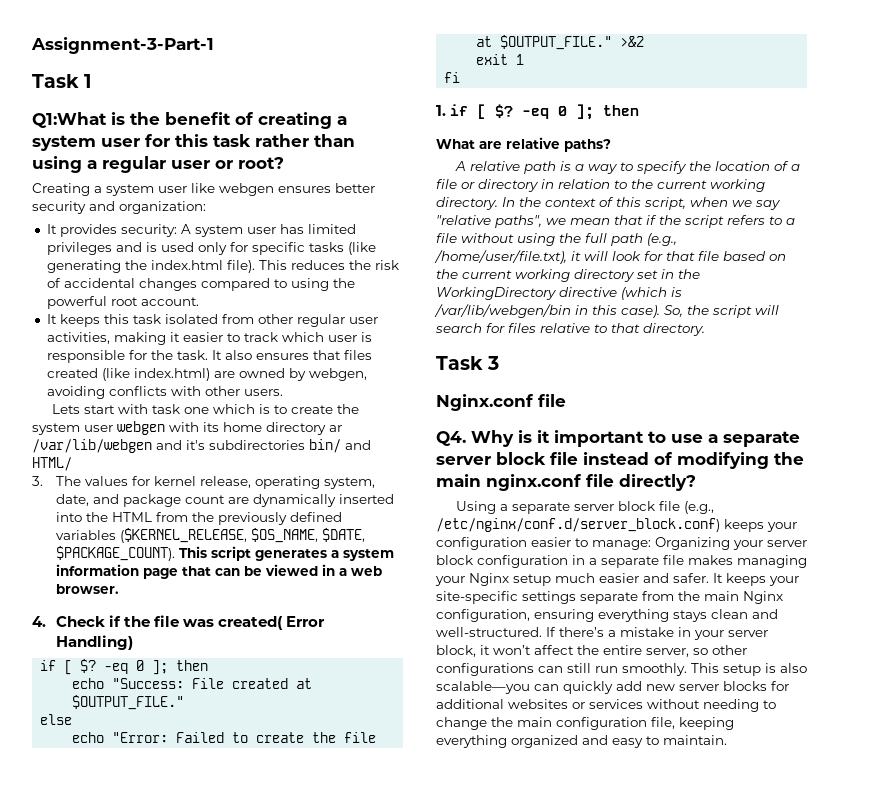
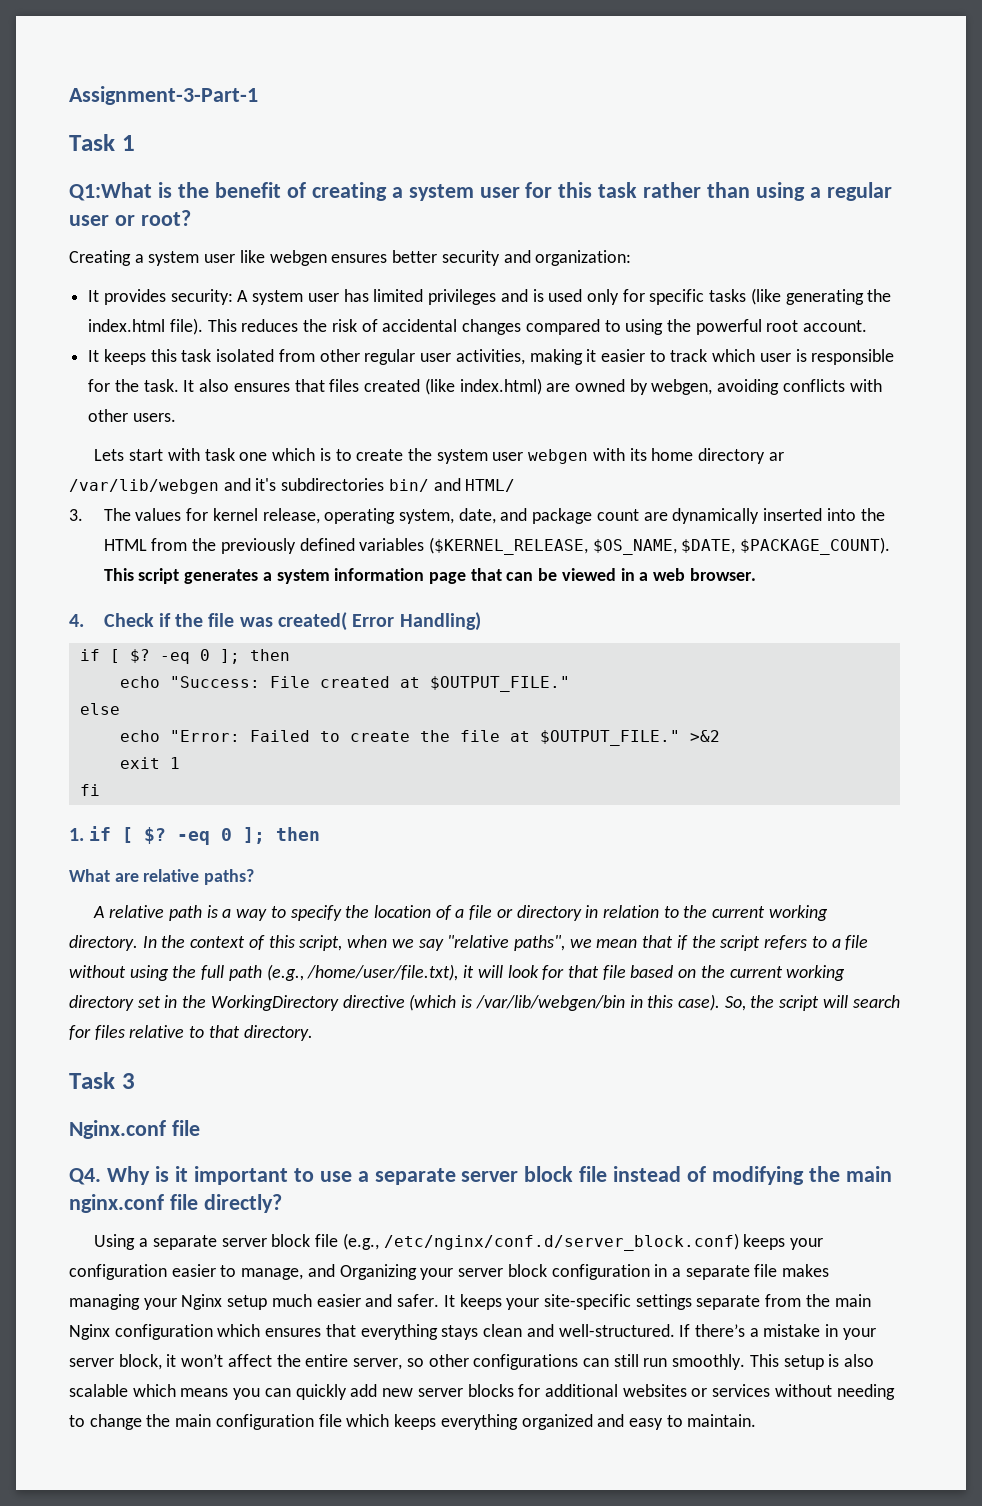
- Using a separate server block file (e.g., /etc/nginx/conf.d/server_block.conf) keeps your configuration easier to manage: Organizing your server block configuration in a separate file makes managing your Nginx setup much easier and safer.
+ Using a separate server block file (e.g., /etc/nginx/conf.d/server_block.conf) keeps your configuration easier to manage, and Organizing your server block configuration in a separate file makes managing your Nginx setup much easier and safer.
- It keeps your site-specific settings separate from the main Nginx configuration, ensuring everything stays clean and well-structured.
+ It keeps your site-specific settings separate from the main Nginx configuration which ensures that everything stays clean and well-structured.
- This setup is also scalable—you can quickly add new server blocks for additional websites or services without needing to change the main configuration file, keeping everything organized and easy to maintain.
+ This setup is also scalable which means you can quickly add new server blocks for additional websites or services without needing to change the main configuration file which keeps everything organized and easy to maintain.

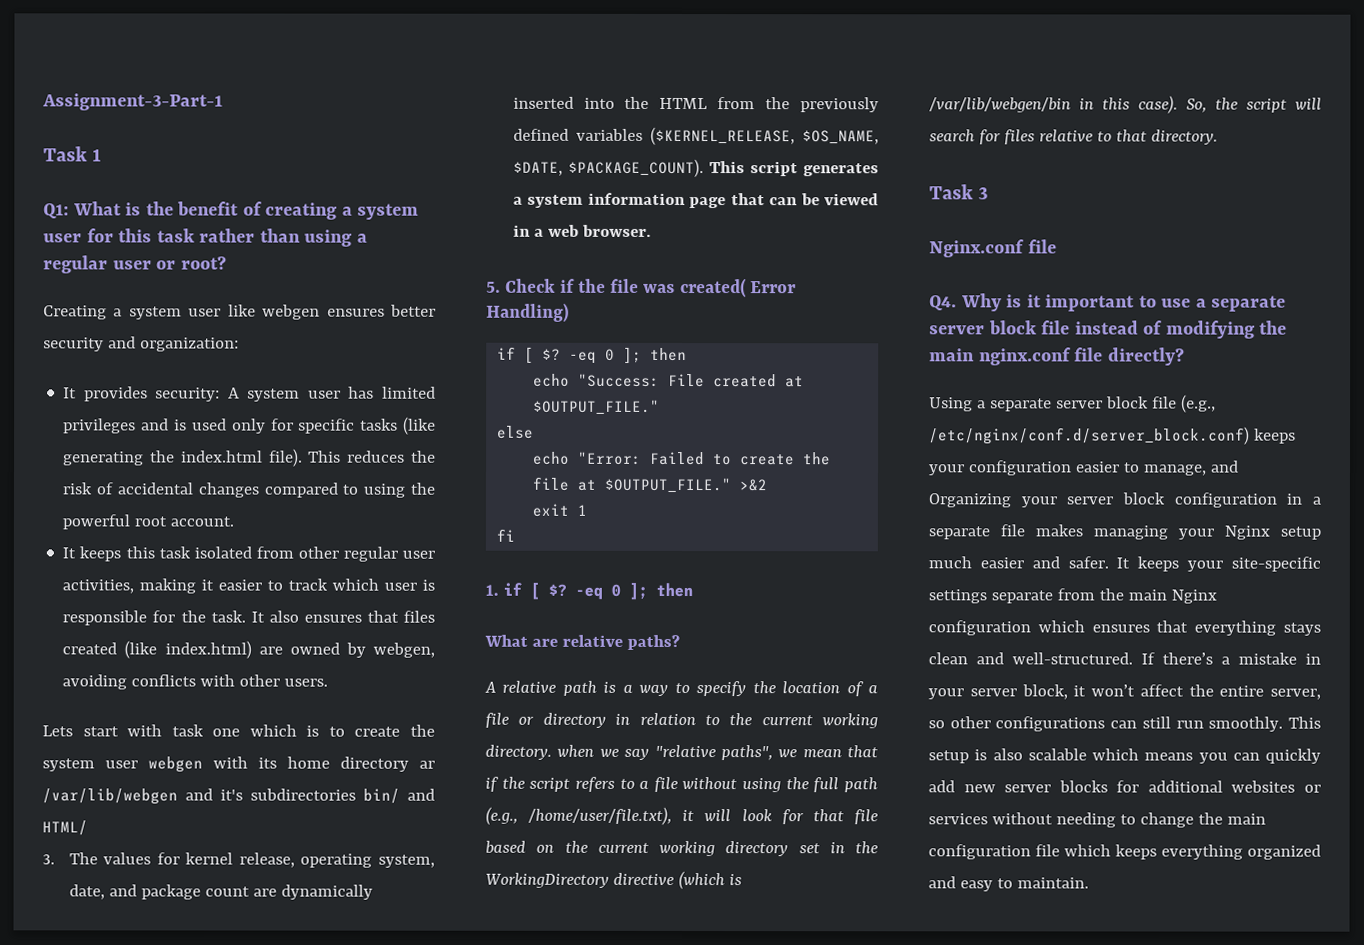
- Q1:What is the benefit of creating a system user for this task rather than using a regular user or root?
+ Q1: What is the benefit of creating a system user for this task rather than using a regular user or root?
- 4. Check if the file was created( Error Handling)
+ 5. Check if the file was created( Error Handling)
- A relative path is a way to specify the location of a file or directory in relation to the current working directory. In the context of this script, when we say "relative paths", we mean that if the script refers to a file without using the full path (e.g., /home/user/file.txt), it will look for that file based on the current working directory set in the WorkingDirectory directive (which is /var/lib/webgen/bin in this case).
+ A relative path is a way to specify the location of a file or directory in relation to the current working directory. when we say "relative paths", we mean that if the script refers to a file without using the full path (e.g., /home/user/file.txt), it will look for that file based on the current working directory set in the WorkingDirectory directive (which is /var/lib/webgen/bin in this case).

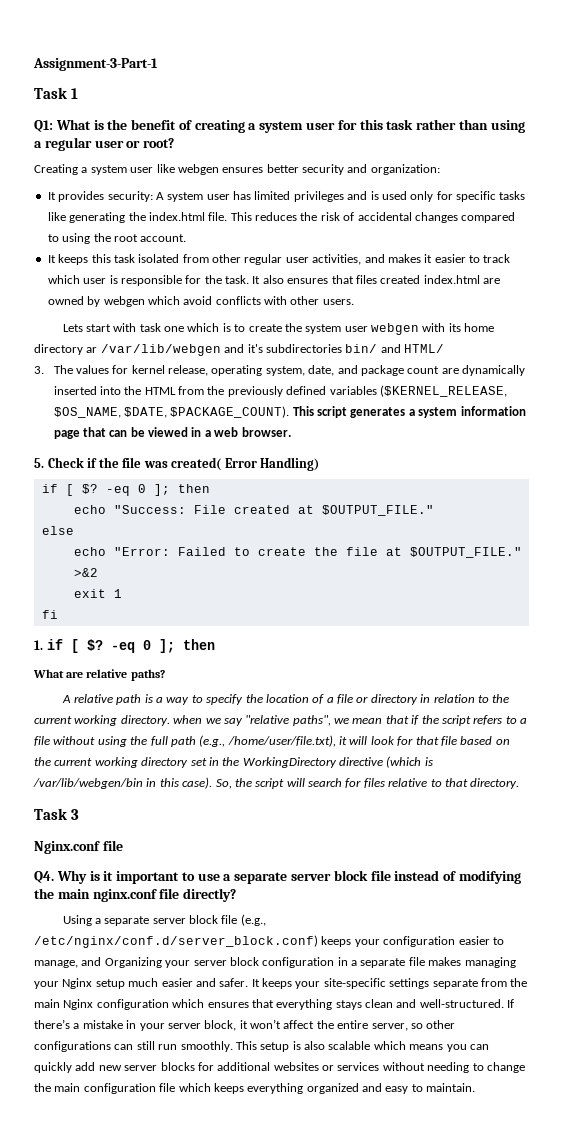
- It provides security: A system user has limited privileges and is used only for specific tasks (like generating the index.html file).
+ It provides security: A system user has limited privileges and is used only for specific tasks like generating the index.html file.
- This reduces the risk of accidental changes compared to using the powerful root account.
+ This reduces the risk of accidental changes compared to using the root account.
- It keeps this task isolated from other regular user activities, making it easier to track which user is responsible for the task.
+ It keeps this task isolated from other regular user activities, and makes it easier to track which user is responsible for the task.
- It also ensures that files created (like index.html) are owned by webgen, avoiding conflicts with other users.
+ It also ensures that files created index.html are owned by webgen which avoid conflicts with other users.

